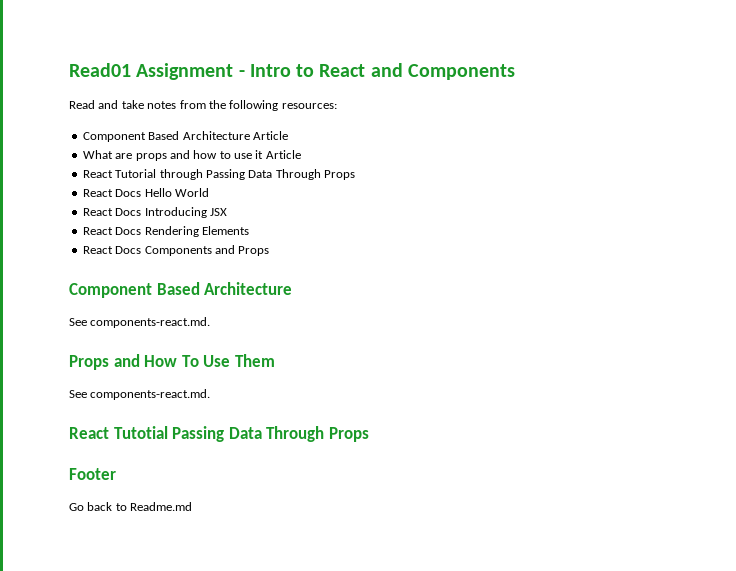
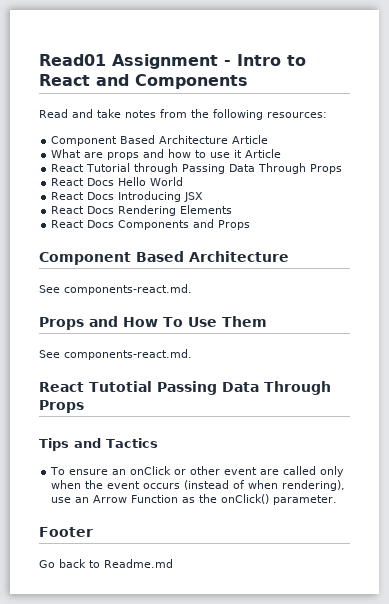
+ Tips and Tactics
+ To ensure an onClick or other event are called only when the event occurs (instead of when rendering), use an Arrow Function as the onClick() parameter.

